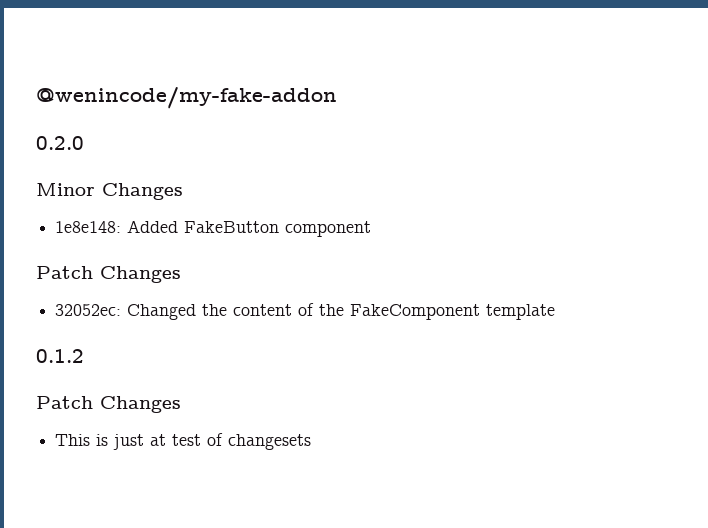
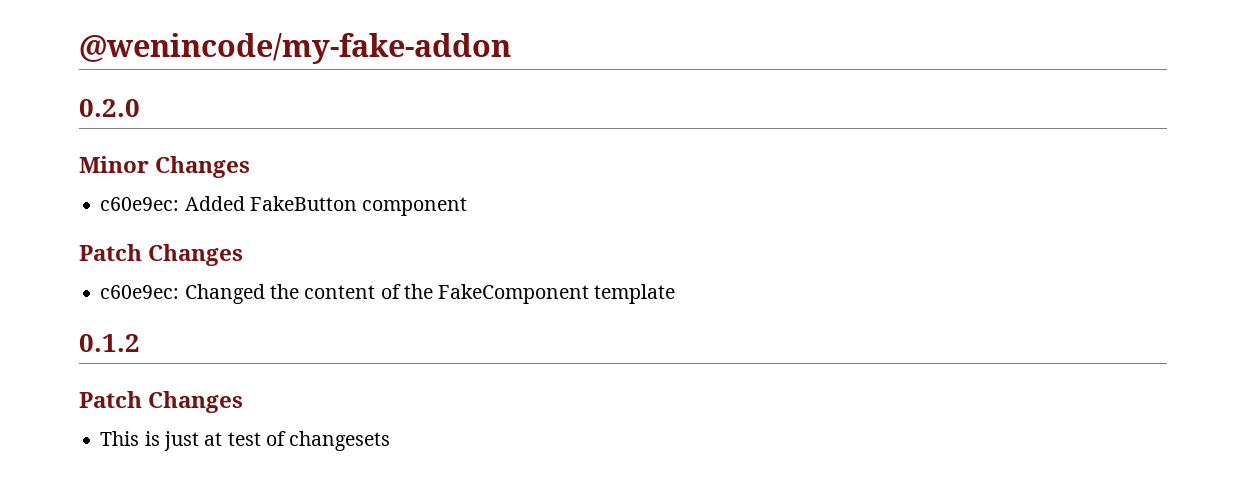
- 1e8e148: Added FakeButton component
+ c60e9ec: Added FakeButton component
- 32052ec: Changed the content of the FakeComponent template
+ c60e9ec: Changed the content of the FakeComponent template

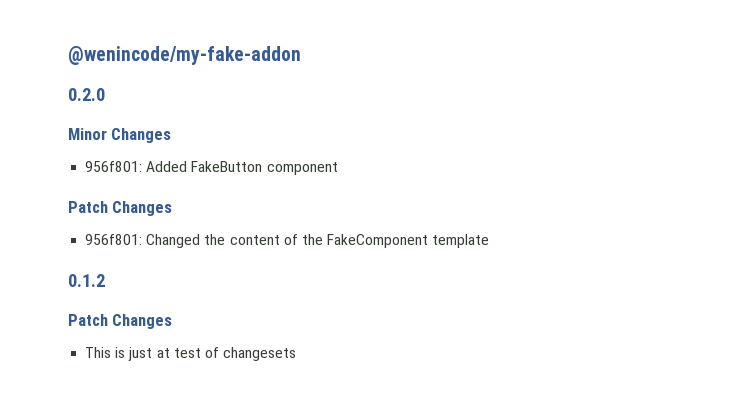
- c60e9ec: Added FakeButton component
+ 956f801: Added FakeButton component
- c60e9ec: Changed the content of the FakeComponent template
+ 956f801: Changed the content of the FakeComponent template

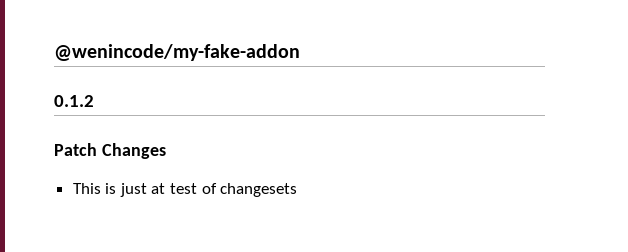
- 0.2.0
- Minor Changes
- 956f801: Added FakeButton component
- Patch Changes
- 956f801: Changed the content of the FakeComponent template

